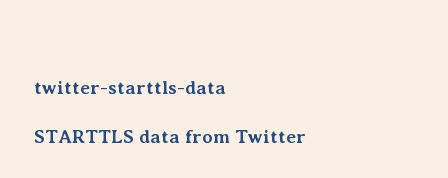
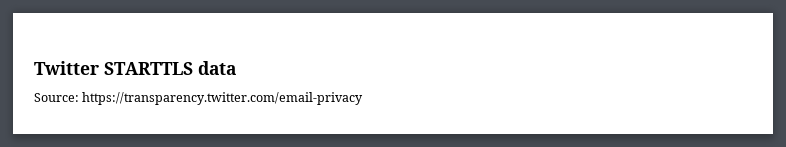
- twitter-starttls-data
- STARTTLS data from Twitter
+ Twitter STARTTLS data
+ Source: https://transparency.twitter.com/email-privacy

